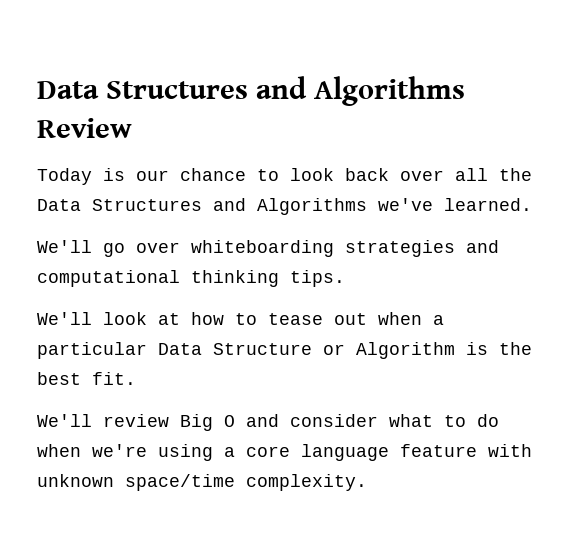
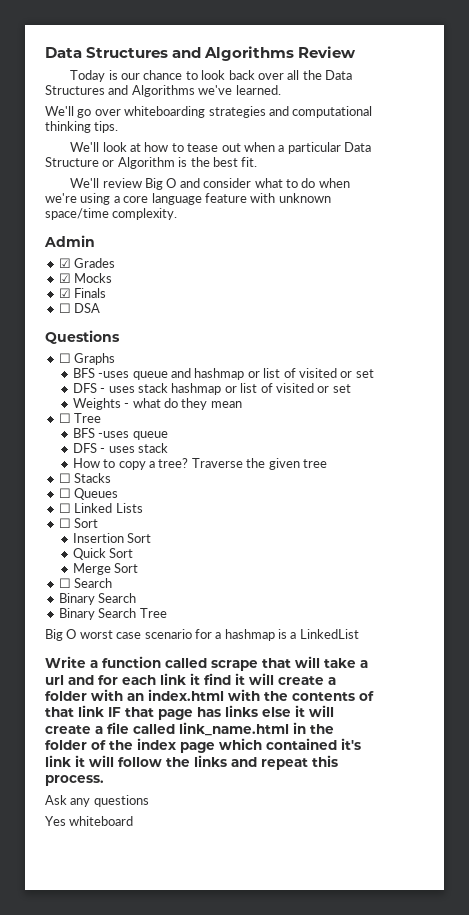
+ Admin
+ ☑ Grades
+ ☑ Mocks
+ ☑ Finals
+ ☐ DSA
+ Questions
+ ☐ Graphs
+ BFS -uses queue and hashmap or list of visited or set
+ DFS - uses stack hashmap or list of visited or set
+ Weights - what do they mean
+ ☐ Tree
+ BFS -uses queue
+ DFS - uses stack
+ How to copy a tree? Traverse the given tree
+ ☐ Stacks
+ ☐ Queues
+ ☐ Linked Lists
+ ☐ Sort
+ Insertion Sort
+ Quick Sort
+ Merge Sort
+ ☐ Search
+ Binary Search
+ Binary Search Tree
+ Big O worst case scenario for a hashmap is a LinkedList
+ Write a function called scrape that will take a url and for each link it find it will create a folder with an index.html with the contents of that link IF that page has links else it will create a file called link_name.html in the folder of the index page which contained it's link it will follow the links and repeat this process.
+ Ask any questions
+ Yes whiteboard

